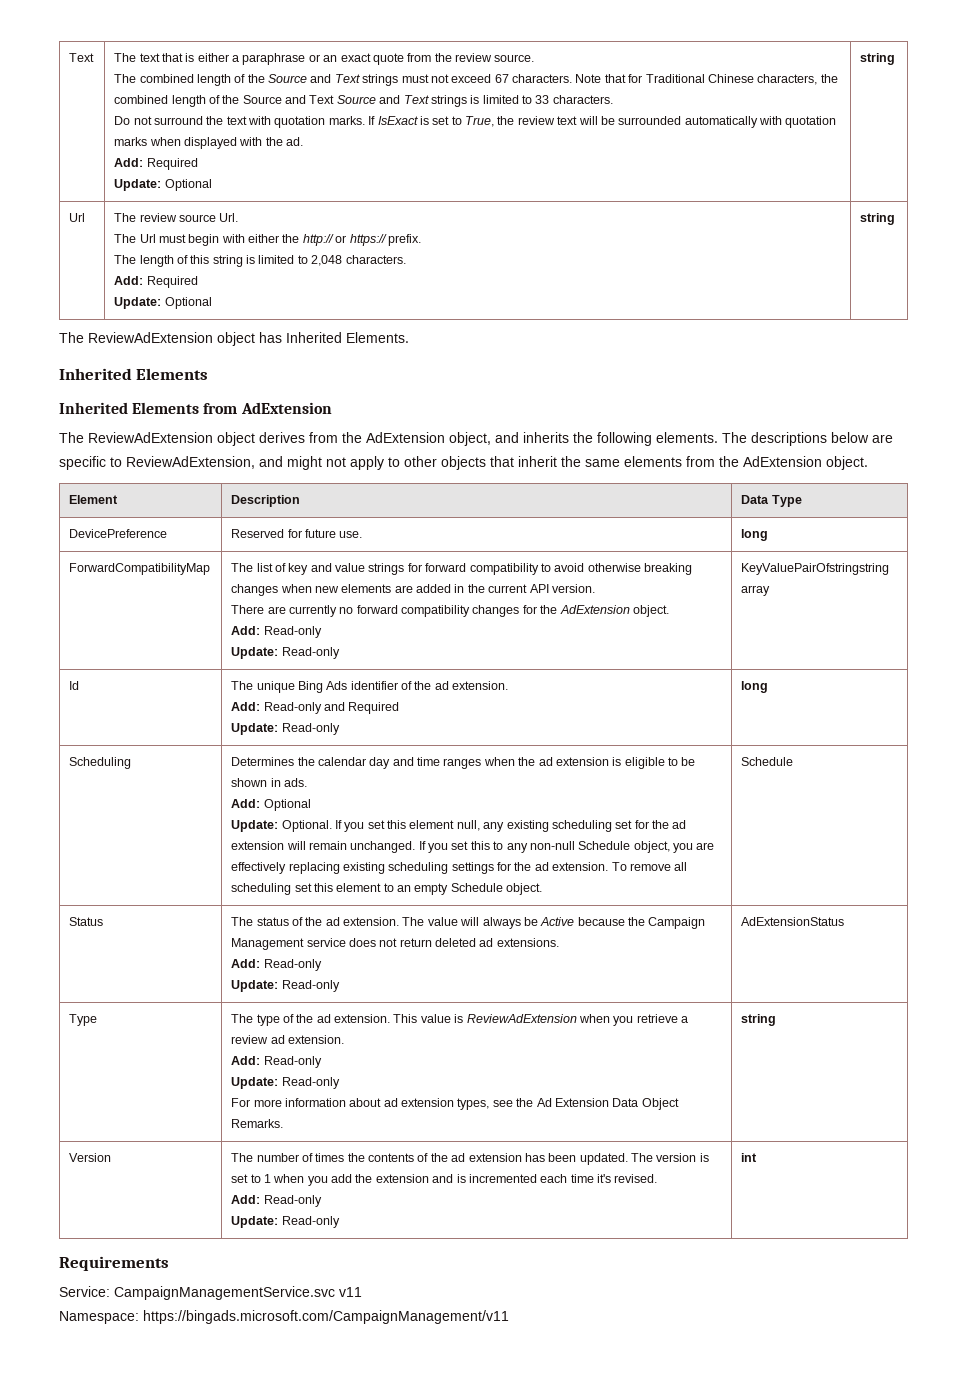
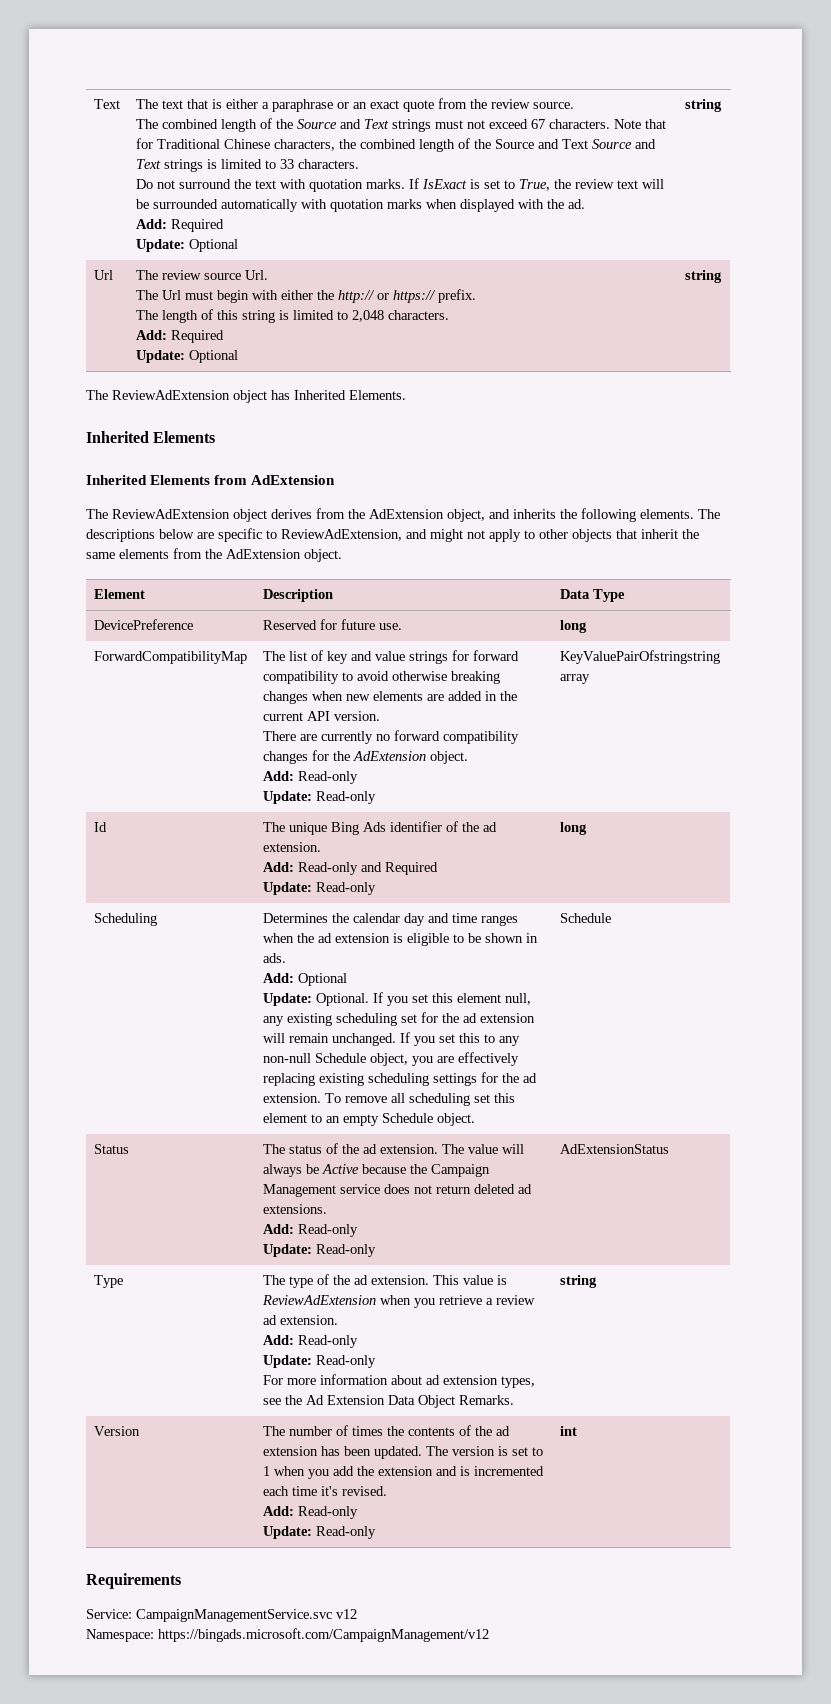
- Service: CampaignManagementService.svc v11
+ Service: CampaignManagementService.svc v12
- Namespace: https://bingads.microsoft.com/CampaignManagement/v11
+ Namespace: https://bingads.microsoft.com/CampaignManagement/v12

